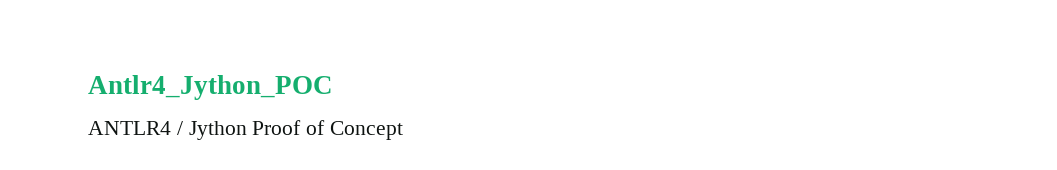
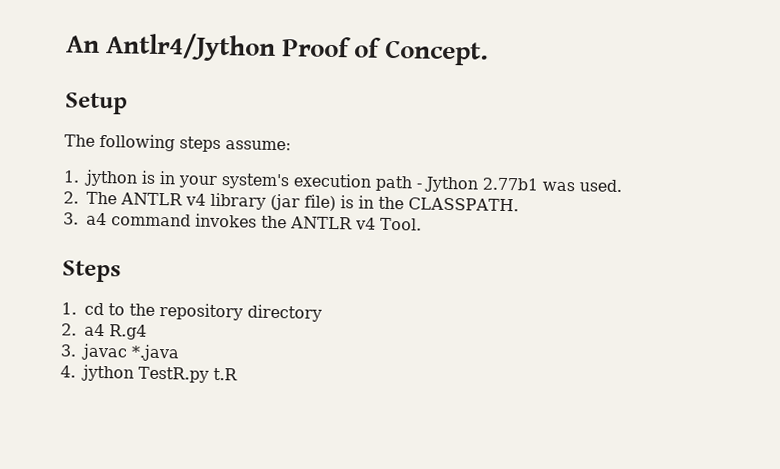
- Antlr4_Jython_POC
- ANTLR4 / Jython Proof of Concept
+ An Antlr4/Jython Proof of Concept.
+ Setup
+ The following steps assume:
+ 1. jython is in your system's execution path - Jython 2.77b1 was used.
+ 2. The ANTLR v4 library (jar file) is in the CLASSPATH.
+ 3. a4 command invokes the ANTLR v4 Tool.
+ Steps
+ 1. cd to the repository directory
+ 2. a4 R.g4
+ 3. javac *.java
+ 4. jython TestR.py t.R

